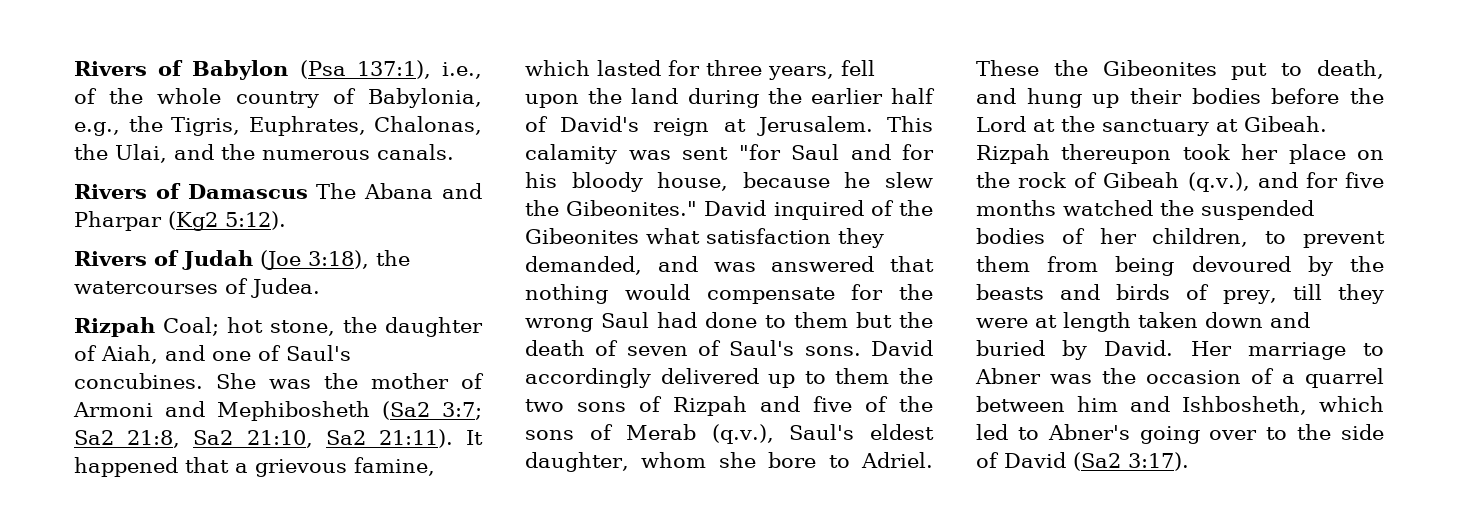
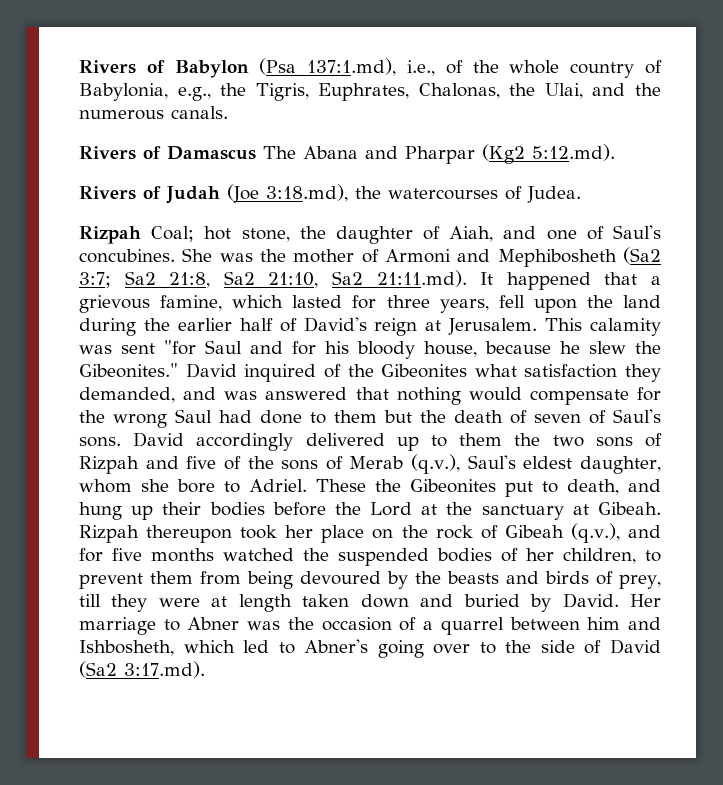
- Rivers of Babylon (Psa 137:1), i.e., of the whole country of Babylonia, e.g., the Tigris, Euphrates, Chalonas, the Ulai, and the numerous canals.
+ Rivers of Babylon (Psa 137:1.md), i.e., of the whole country of Babylonia, e.g., the Tigris, Euphrates, Chalonas, the Ulai, and the numerous canals.
- Rivers of Damascus The Abana and Pharpar (Kg2 5:12).
+ Rivers of Damascus The Abana and Pharpar (Kg2 5:12.md).
- Rivers of Judah (Joe 3:18), the watercourses of Judea.
+ Rivers of Judah (Joe 3:18.md), the watercourses of Judea.
- She was the mother of Armoni and Mephibosheth (Sa2 3:7; Sa2 21:8, Sa2 21:10, Sa2 21:11). It happened that a grievous famine, which lasted for three years, fell upon the land during the earlier half of David's reign at Jerusalem.
+ She was the mother of Armoni and Mephibosheth (Sa2 3:7; Sa2 21:8, Sa2 21:10, Sa2 21:11.md). It happened that a grievous famine, which lasted for three years, fell upon the land during the earlier half of David's reign at Jerusalem.
- Her marriage to Abner was the occasion of a quarrel between him and Ishbosheth, which led to Abner's going over to the side of David (Sa2 3:17).
+ Her marriage to Abner was the occasion of a quarrel between him and Ishbosheth, which led to Abner's going over to the side of David (Sa2 3:17.md).

